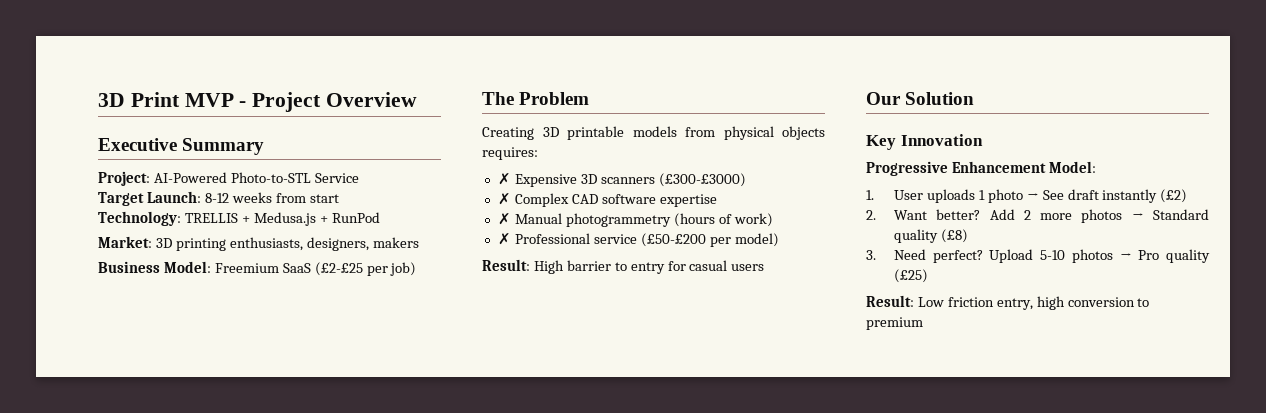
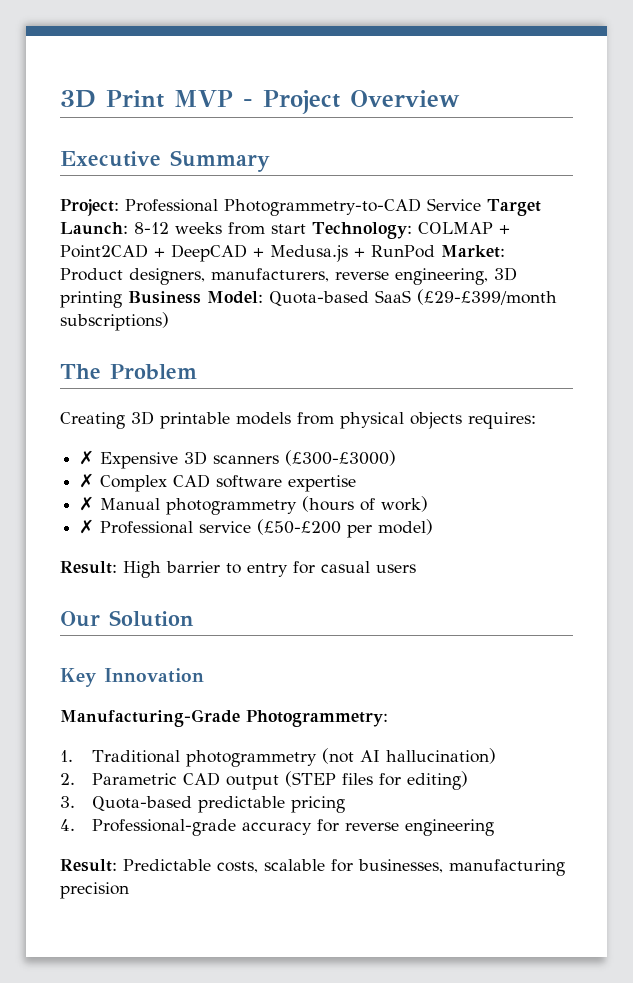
- Project: AI-Powered Photo-to-STL Service
- Target Launch: 8-12 weeks from start
- Technology: TRELLIS + Medusa.js + RunPod
- Market: 3D printing enthusiasts, designers, makers
- Business Model: Freemium SaaS (£2-£25 per job)
+ Project: Professional Photogrammetry-to-CAD Service Target Launch: 8-12 weeks from start Technology: COLMAP + Point2CAD + DeepCAD + Medusa.js + RunPod Market: Product designers, manufacturers, reverse engineering, 3D printing Business Model: Quota-based SaaS (£29-£399/month subscriptions)
- Progressive Enhancement Model:
- 1. User uploads 1 photo → See draft instantly (£2)
- 2. Want better? Add 2 more photos → Standard quality (£8)
- 3. Need perfect? Upload 5-10 photos → Pro quality (£25)
- Result: Low friction entry, high conversion to premium
+ Manufacturing-Grade Photogrammetry:
+ 1. Traditional photogrammetry (not AI hallucination)
+ 2. Parametric CAD output (STEP files for editing)
+ 3. Quota-based predictable pricing
+ 4. Professional-grade accuracy for reverse engineering
+ Result: Predictable costs, scalable for businesses, manufacturing precision

